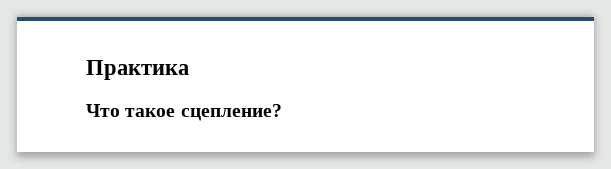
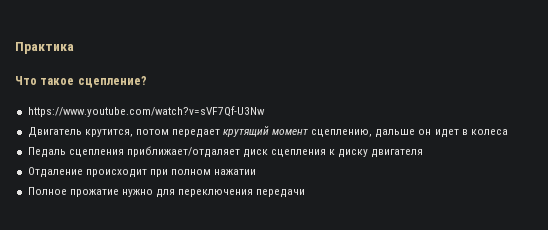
+ https://www.youtube.com/watch?v=sVF7Qf-U3Nw
+ Двигатель крутится, потом передает крутящий момент сцеплению, дальше он идет в колеса
+ Педаль сцепления приближает/отдаляет диск сцепления к диску двигателя
+ Отдаление происходит при полном нажатии
+ Полное прожатие нужно для переключения передачи

